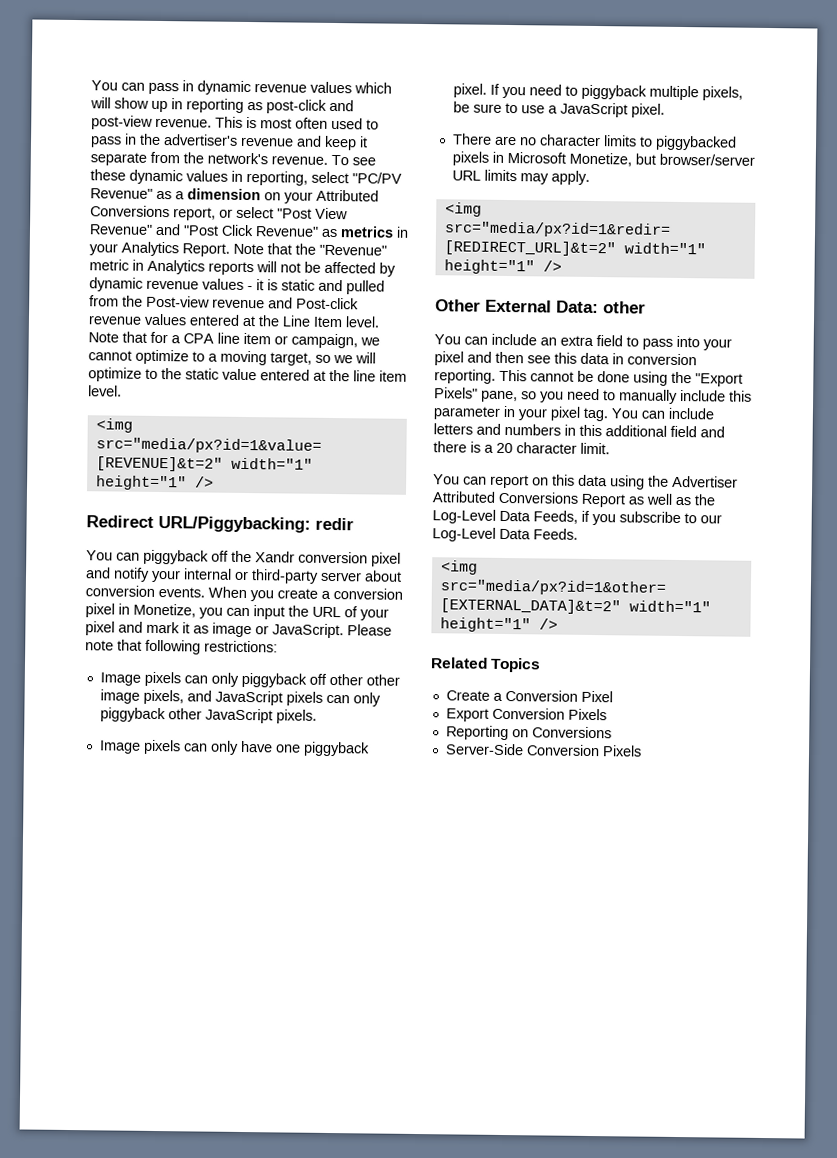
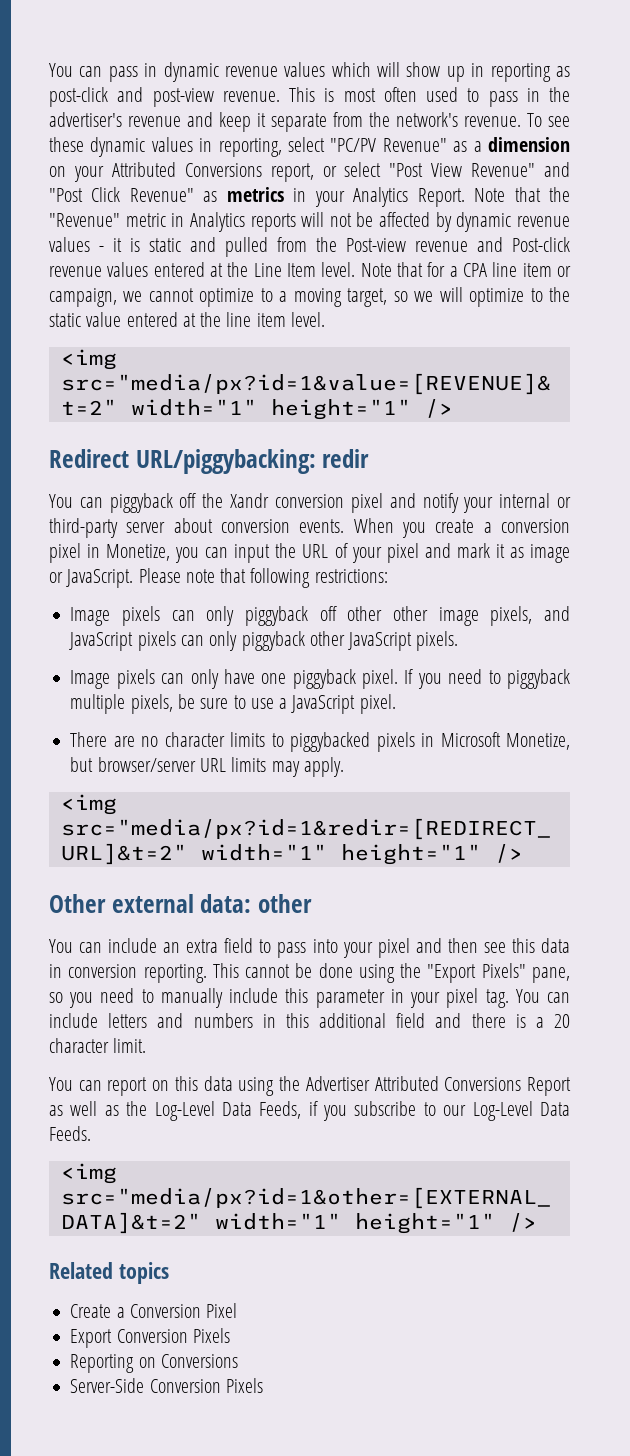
- Redirect URL/Piggybacking: redir
+ Redirect URL/piggybacking: redir
- Other External Data: other
+ Other external data: other
- Related Topics
+ Related topics

